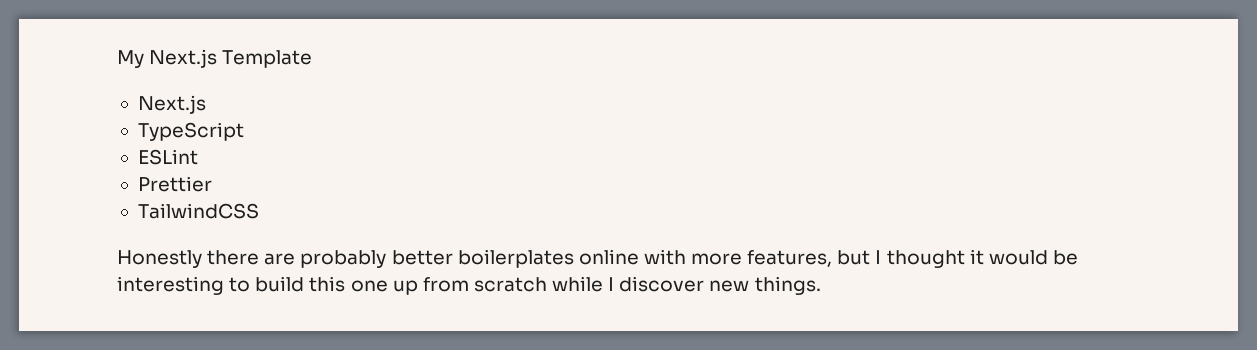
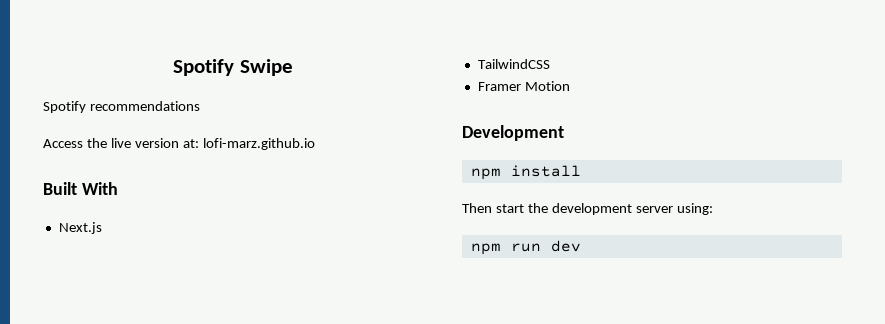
- My Next.js Template
+ Spotify Swipe
+ Spotify recommendations
+ Access the live version at: lofi-marz.github.io
+ Built With
  Next.js
- TypeScript
- ESLint
- Prettier
  TailwindCSS
- Honestly there are probably better boilerplates online with more features, but I thought it would be interesting to build this one up from scratch while I discover new things.
+ Framer Motion
+ Development
+ npm install
+ Then start the development server using:
+ npm run dev

